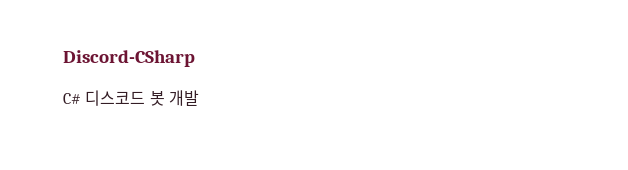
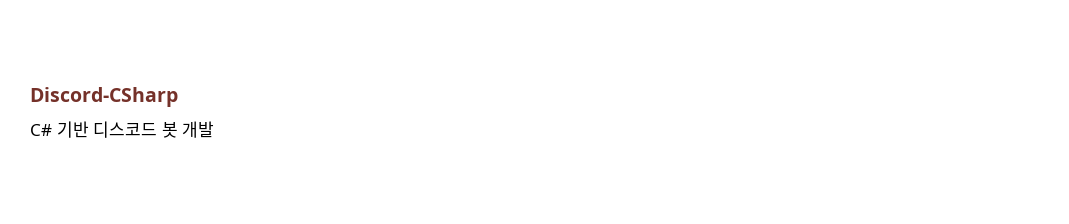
- C# 디스코드 봇 개발
+ C# 기반 디스코드 봇 개발

